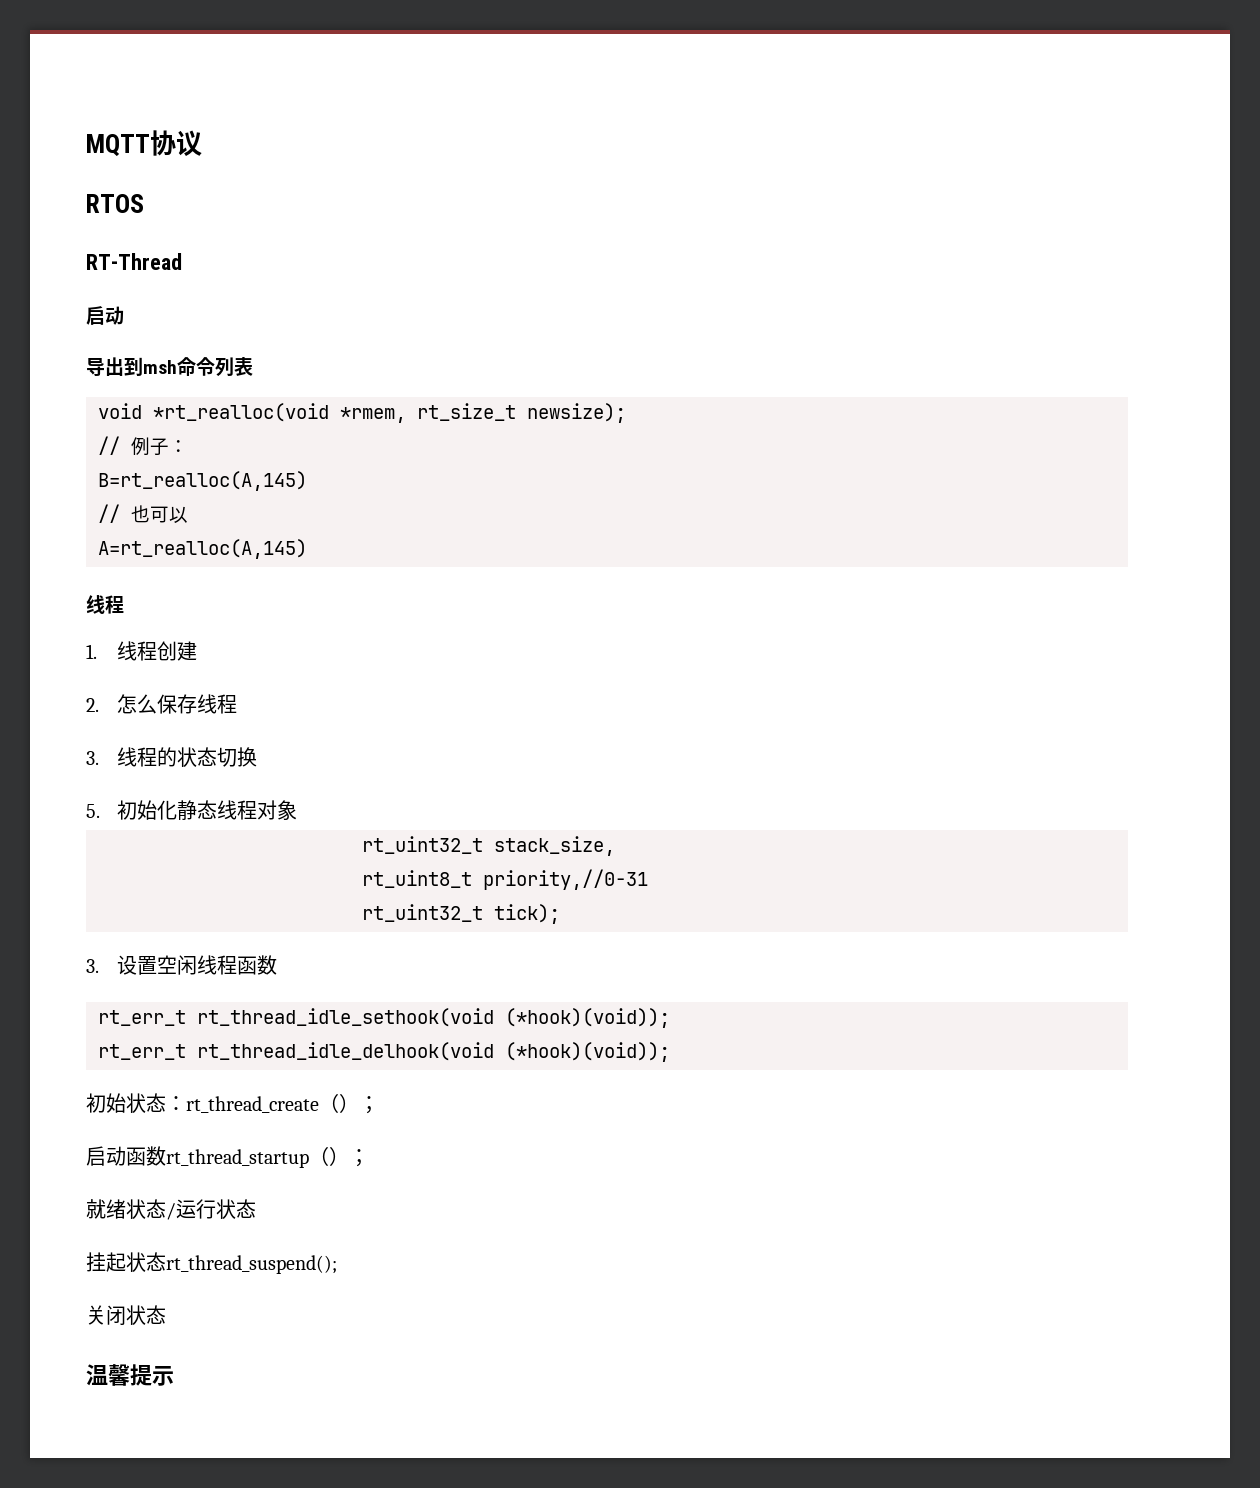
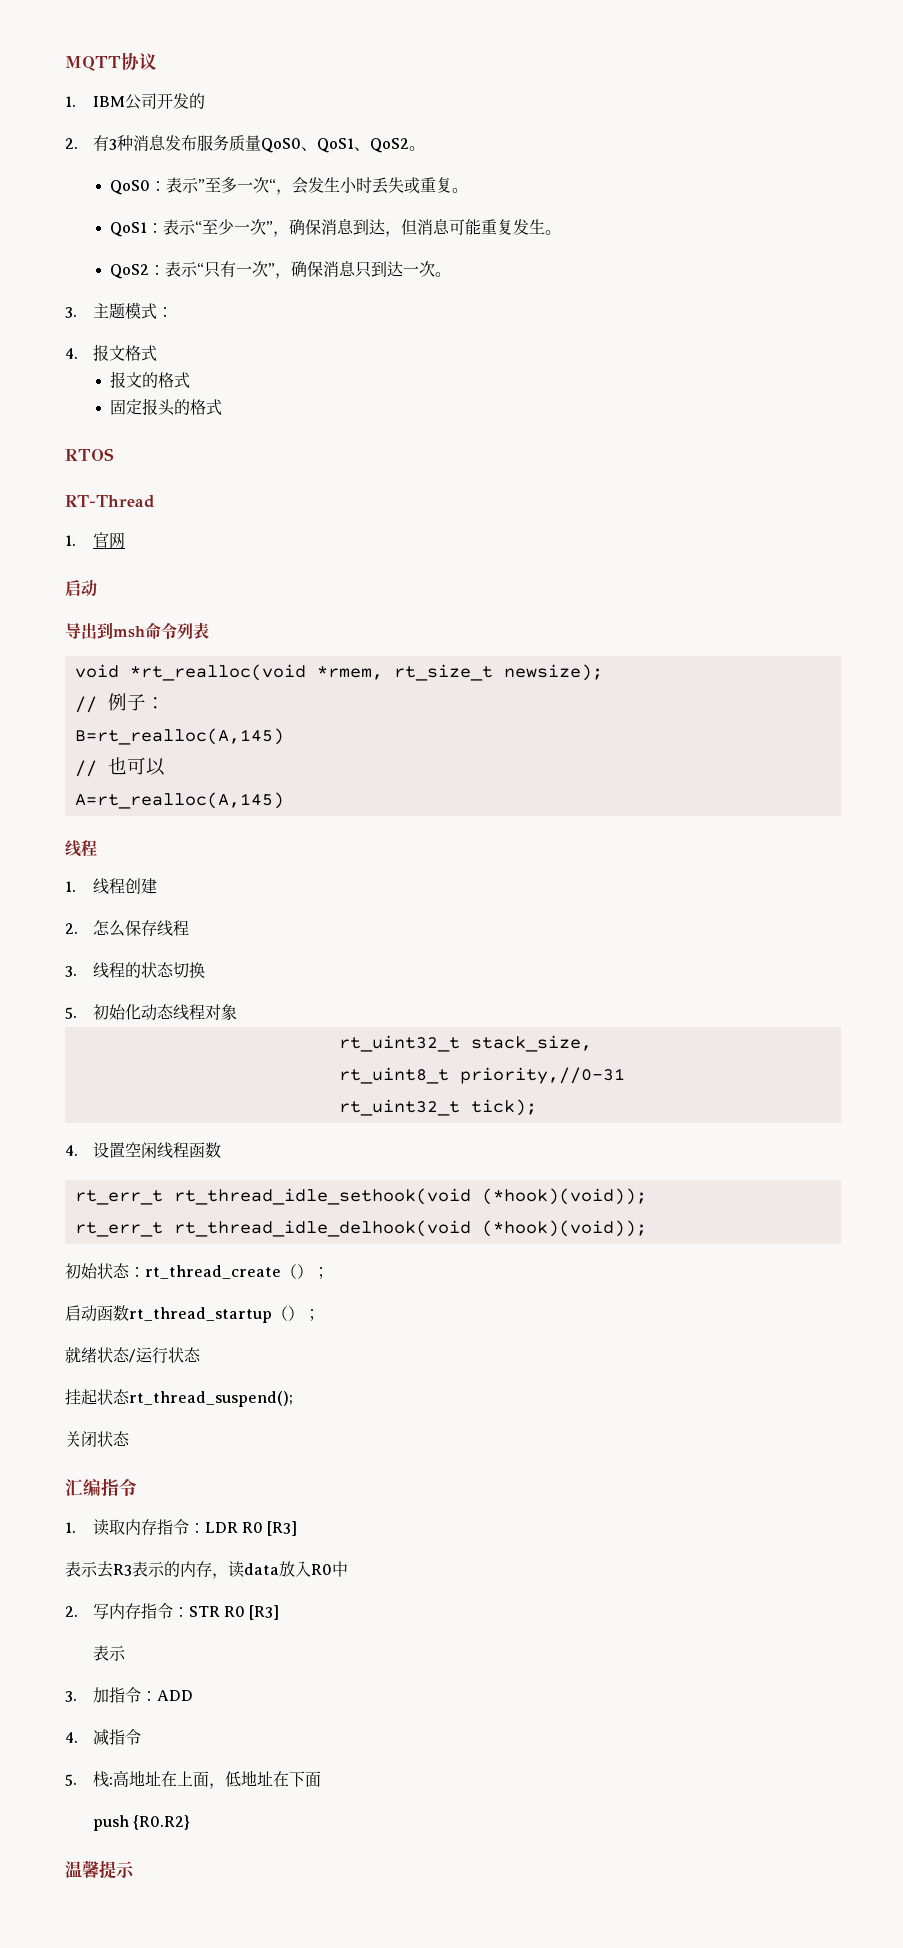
+ 1. IBM公司开发的
+ 2.有3种消息发布服务质量QoS0、QoS1、QoS2。
+ QoS0：表示”至多一次“，会发生小时丢失或重复。
+ QoS1：表示“至少一次”，确保消息到达，但消息可能重复发生。
+ QoS2：表示“只有一次”，确保消息只到达一次。
+ 3.主题模式：
+ 4.报文格式
+ 报文的格式
+ 固定报头的格式
+ 1.官网
- 5.初始化静态线程对象
+ 5.初始化动态线程对象
- 3.设置空闲线程函数
+ 4.设置空闲线程函数
+ 汇编指令
+ 1.读取内存指令：LDR R0 [R3]
+ 表示去R3表示的内存，读data放入R0中
+ 2.写内存指令：STR R0 [R3]
+ 表示
+ 3.加指令：ADD
+ 4.减指令
+ 5.栈:高地址在上面，低地址在下面
+ push {R0.R2}

